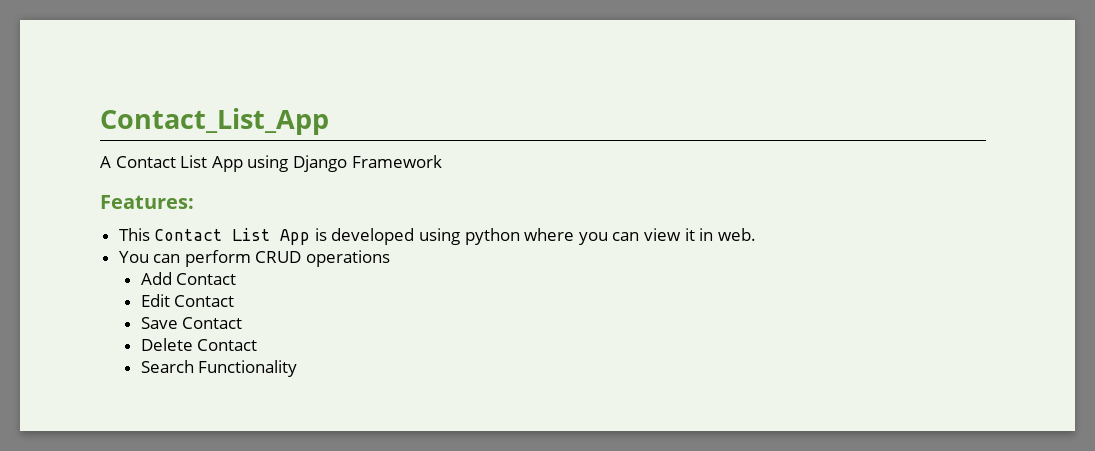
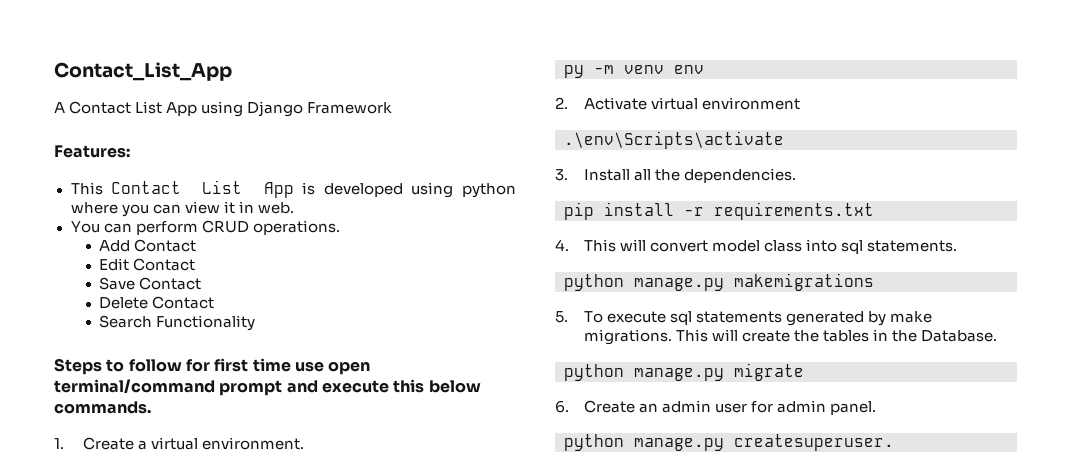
- You can perform CRUD operations
+ You can perform CRUD operations.
+ Steps to follow for first time use open terminal/command prompt and execute this below commands.
+ 1. Create a virtual environment.
+ py -m venv env
+ 2. Activate virtual environment
+ .\env\Scripts\activate
+ 3. Install all the dependencies.
+ pip install -r requirements.txt
+ 4. This will convert model class into sql statements.
+ python manage.py makemigrations
+ 5. To execute sql statements generated by make migrations. This will create the tables in the Database.
+ python manage.py migrate
+ 6. Create an admin user for admin panel.
+ python manage.py createsuperuser.

